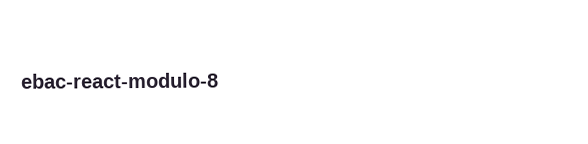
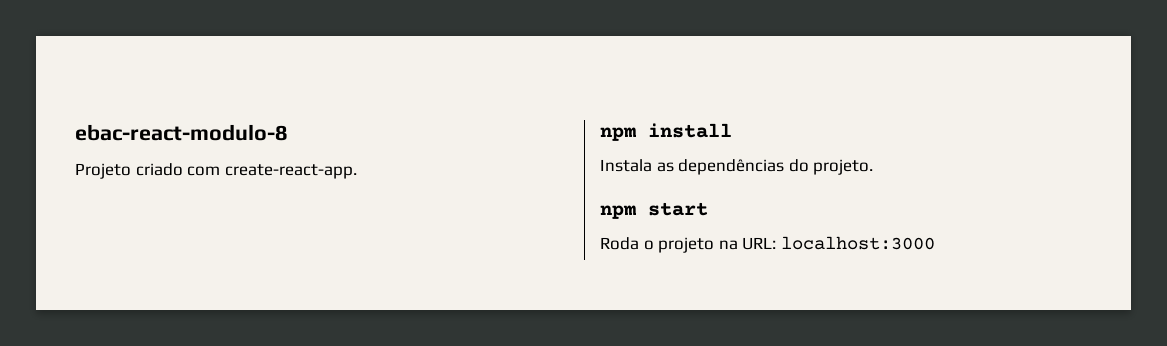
+ Projeto criado com create-react-app.
+ npm install
+ Instala as dependências do projeto.
+ npm start
+ Roda o projeto na URL: localhost:3000

